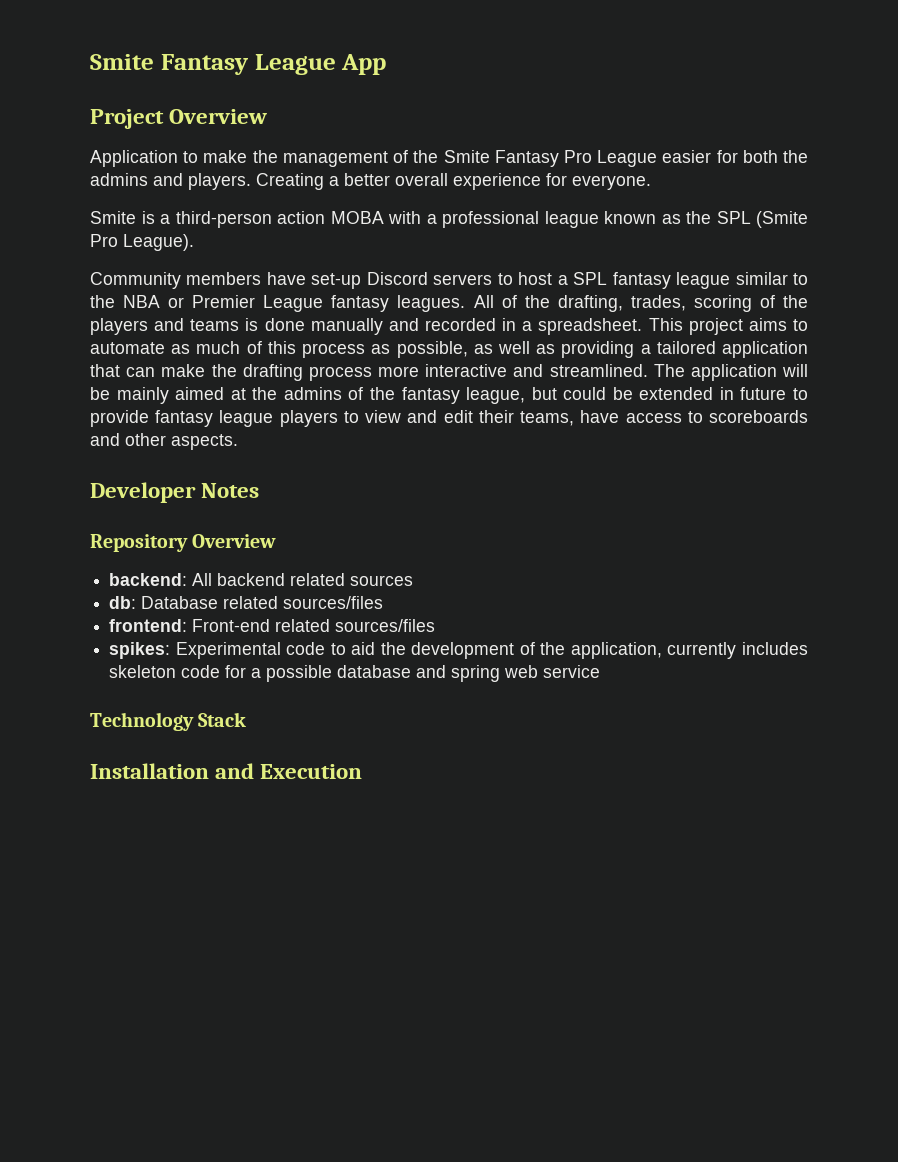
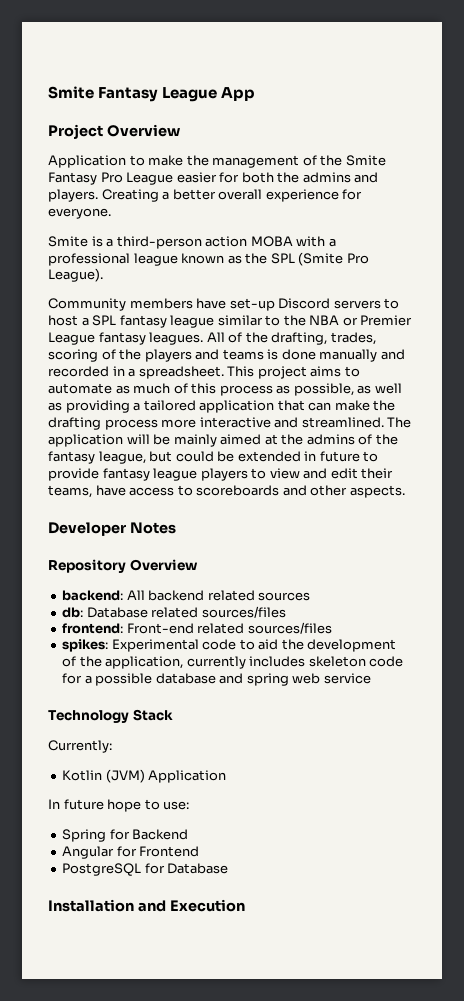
+ Currently:
+ Kotlin (JVM) Application
+ In future hope to use:
+ Spring for Backend
+ Angular for Frontend
+ PostgreSQL for Database

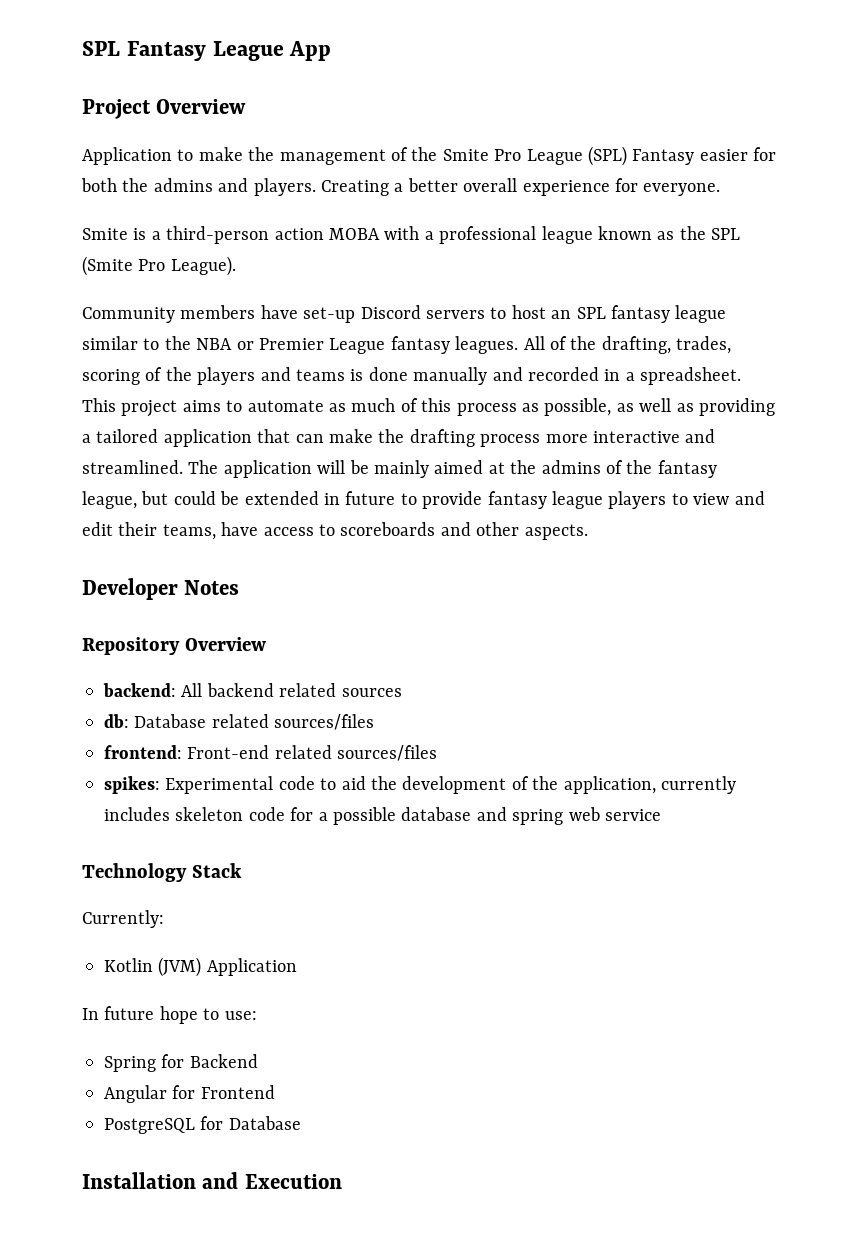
- Smite Fantasy League App
+ SPL Fantasy League App
- Application to make the management of the Smite Fantasy Pro League easier for both the admins and players.
+ Application to make the management of the Smite Pro League (SPL) Fantasy easier for both the admins and players.
- Community members have set-up Discord servers to host a SPL fantasy league similar to the NBA or Premier League fantasy leagues.
+ Community members have set-up Discord servers to host an SPL fantasy league similar to the NBA or Premier League fantasy leagues.

